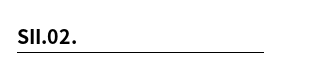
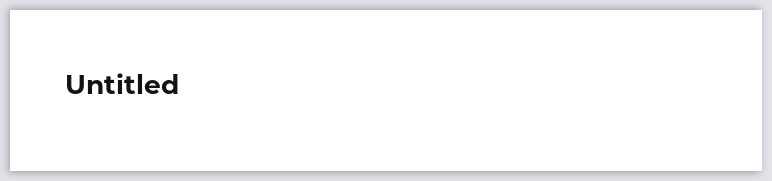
- SII.02.
+ Untitled

